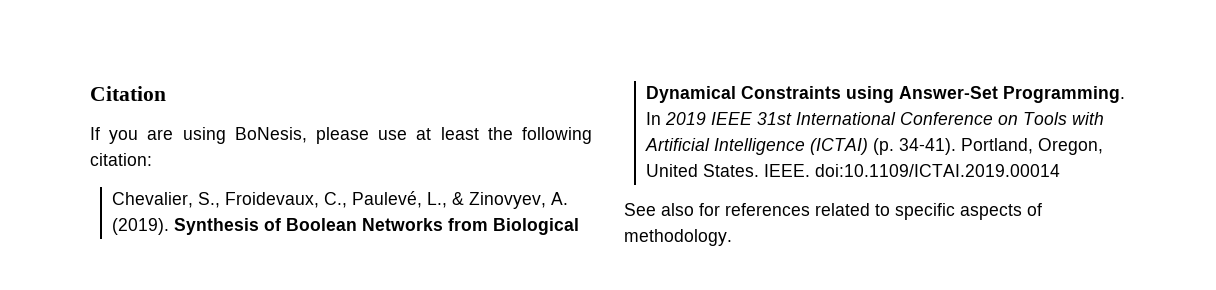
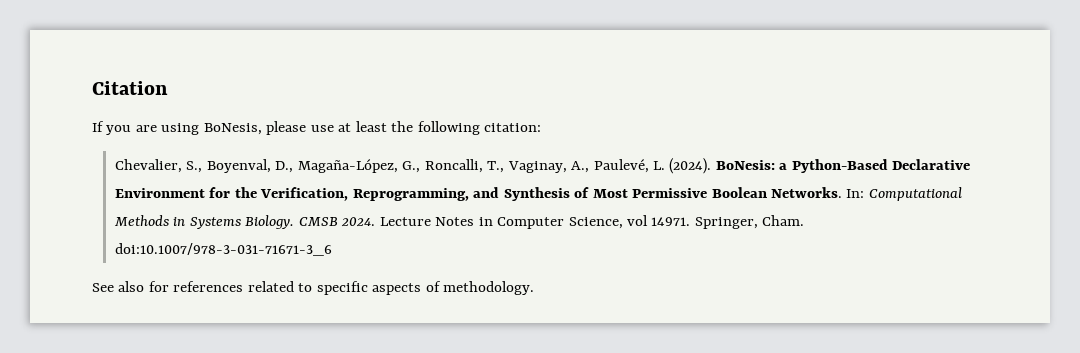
- Chevalier, S., Froidevaux, C., Paulevé, L., & Zinovyev, A. (2019). Synthesis of Boolean Networks from Biological Dynamical Constraints using Answer-Set Programming. In 2019 IEEE 31st International Conference on Tools with Artificial Intelligence (ICTAI) (p. 34-41). Portland, Oregon, United States. IEEE. doi:10.1109/ICTAI.2019.00014
+ Chevalier, S., Boyenval, D., Magaña-López, G., Roncalli, T., Vaginay, A., Paulevé, L. (2024). BoNesis: a Python-Based Declarative Environment for the Verification, Reprogramming, and Synthesis of Most Permissive Boolean Networks. In: Computational Methods in Systems Biology. CMSB 2024. Lecture Notes in Computer Science, vol 14971. Springer, Cham. doi:10.1007/978-3-031-71671-3_6

